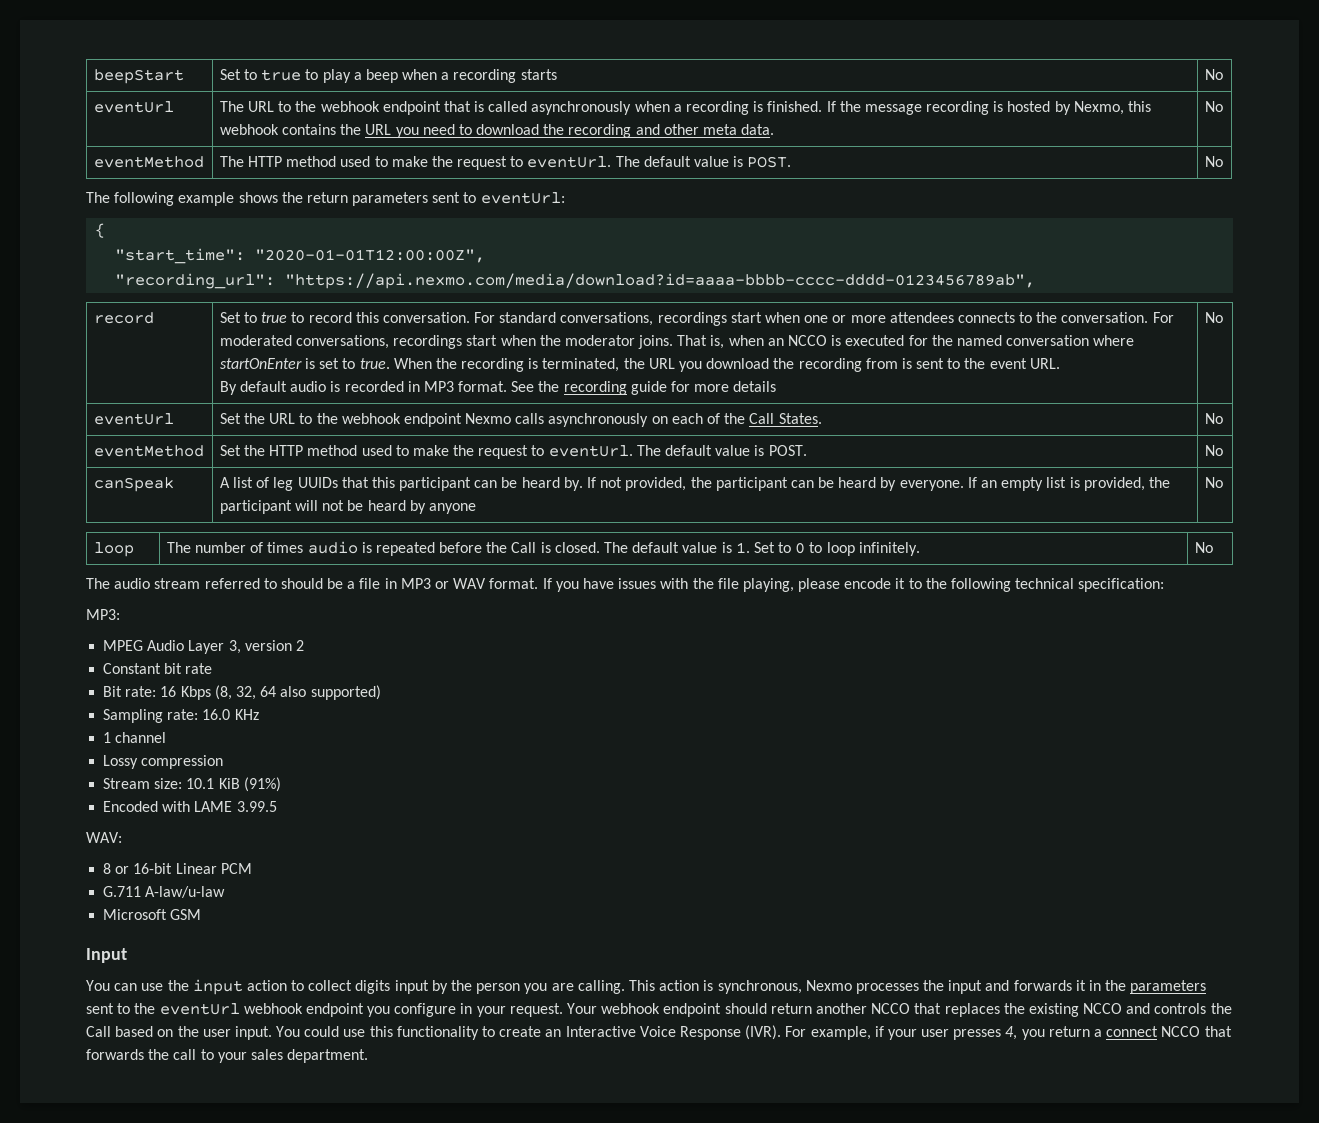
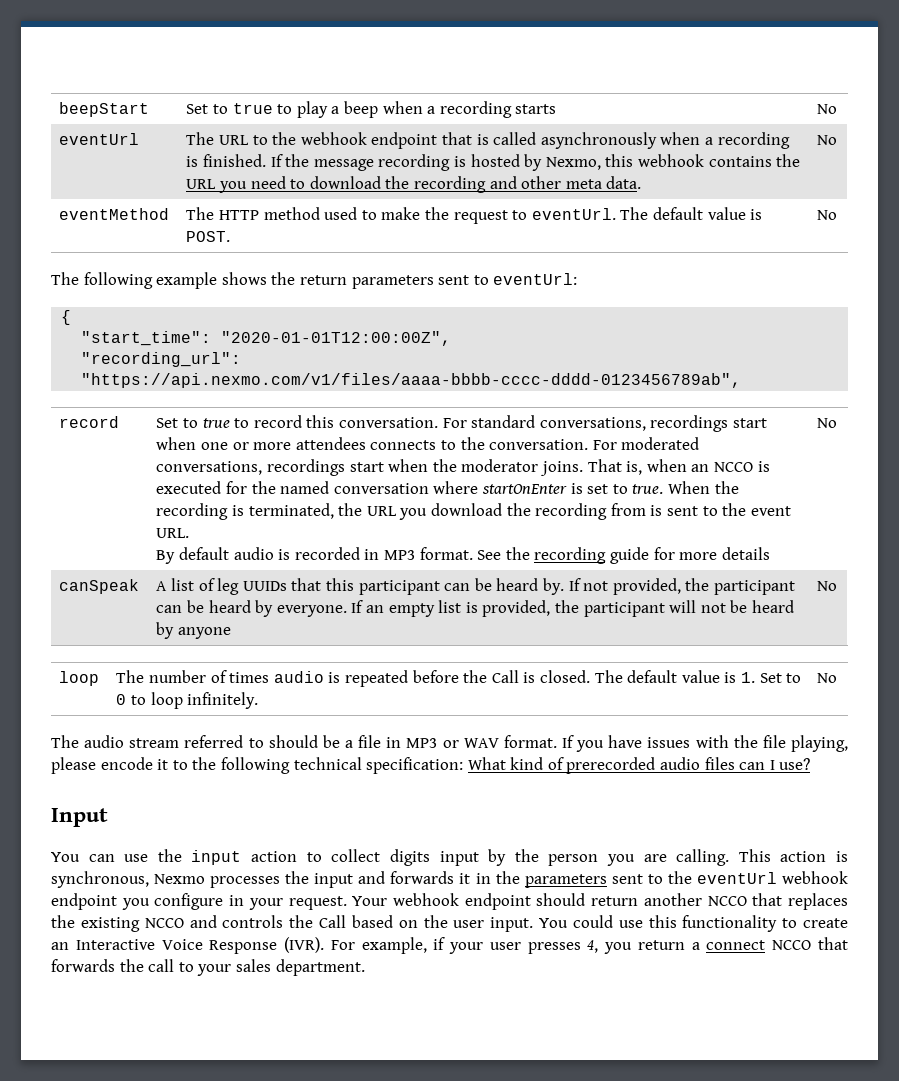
- "recording_url": "https://api.nexmo.com/media/download?id=aaaa-bbbb-cccc-dddd-0123456789ab",
+ "recording_url": "https://api.nexmo.com/v1/files/aaaa-bbbb-cccc-dddd-0123456789ab",
- eventUrl | Set the URL to the webhook endpoint Nexmo calls asynchronously on each of the Call States. | No
- eventMethod | Set the HTTP method used to make the request to eventUrl. The default value is POST. | No
- If you have issues with the file playing, please encode it to the following technical specification:
- MP3:
- MPEG Audio Layer 3, version 2
- Constant bit rate
- Bit rate: 16 Kbps (8, 32, 64 also supported)
- Sampling rate: 16.0 KHz
- 1 channel
- Lossy compression
- Stream size: 10.1 KiB (91%)
- Encoded with LAME 3.99.5
- WAV:
- 8 or 16-bit Linear PCM
- G.711 A-law/u-law
- Microsoft GSM
+ If you have issues with the file playing, please encode it to the following technical specification: What kind of prerecorded audio files can I use?

